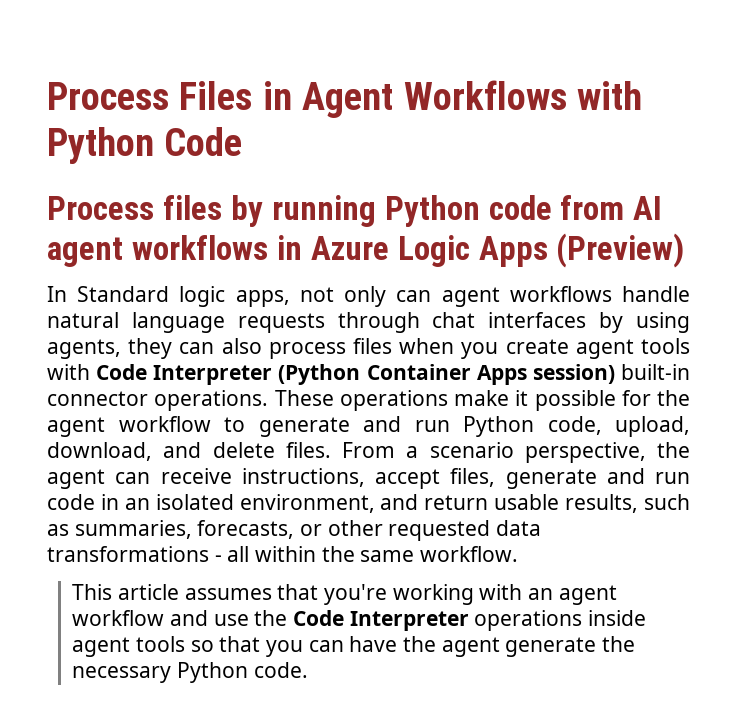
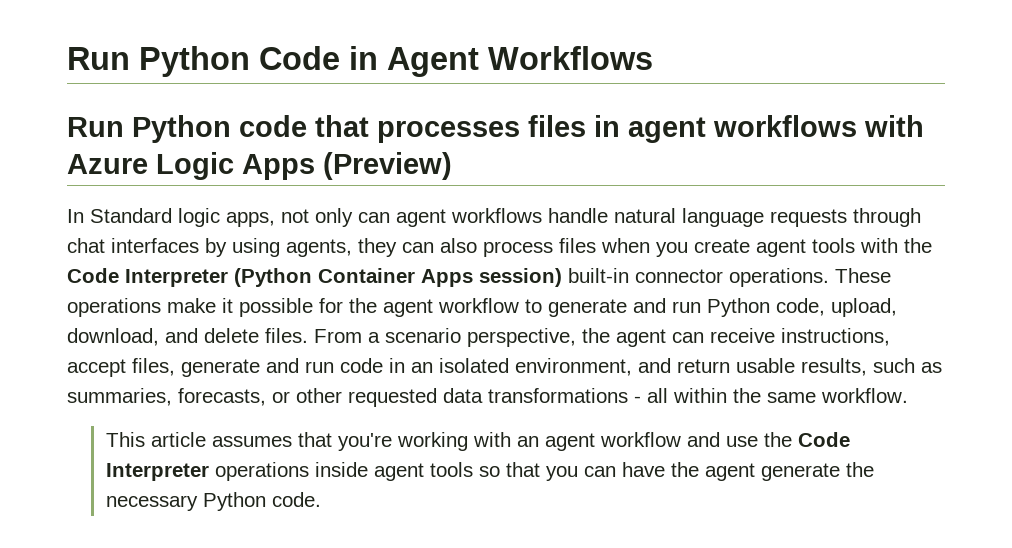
- Process Files in Agent Workflows with Python Code
- Process files by running Python code from AI agent workflows in Azure Logic Apps (Preview)
+ Run Python Code in Agent Workflows
+ Run Python code that processes files in agent workflows with Azure Logic Apps (Preview)
- In Standard logic apps, not only can agent workflows handle natural language requests through chat interfaces by using agents, they can also process files when you create agent tools with Code Interpreter (Python Container Apps session) built-in connector operations.
+ In Standard logic apps, not only can agent workflows handle natural language requests through chat interfaces by using agents, they can also process files when you create agent tools with the Code Interpreter (Python Container Apps session) built-in connector operations.

